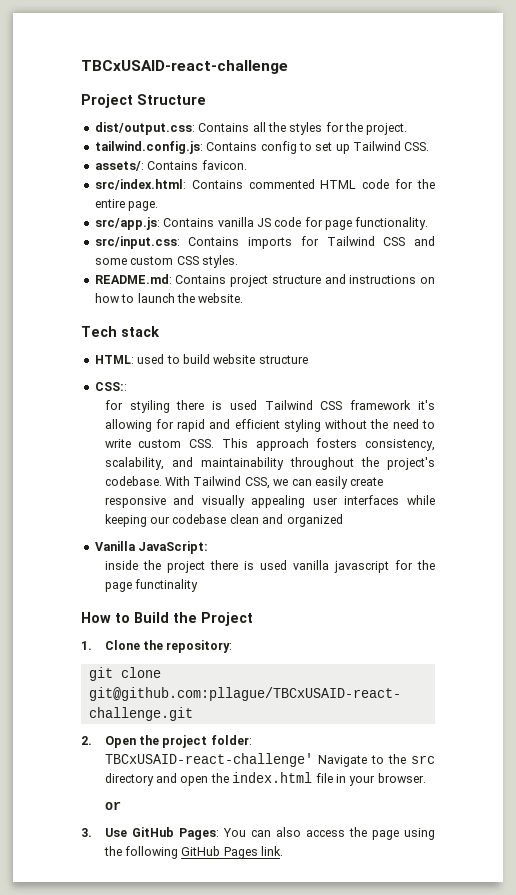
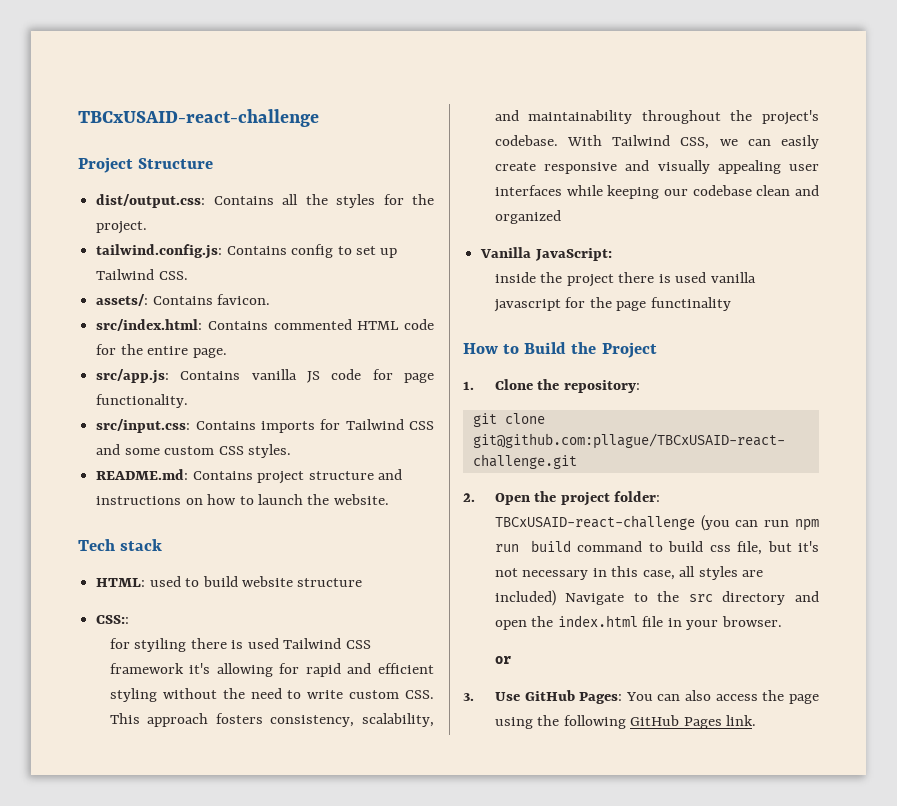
- 2. Open the project folder: TBCxUSAID-react-challenge' Navigate to the src directory and open the index.html file in your browser.
+ 2. Open the project folder: TBCxUSAID-react-challenge (you can run npm run build command to build css file, but it's not necessary in this case, all styles are included) Navigate to the src directory and open the index.html file in your browser.

